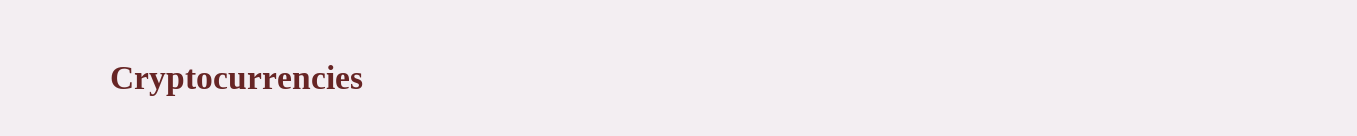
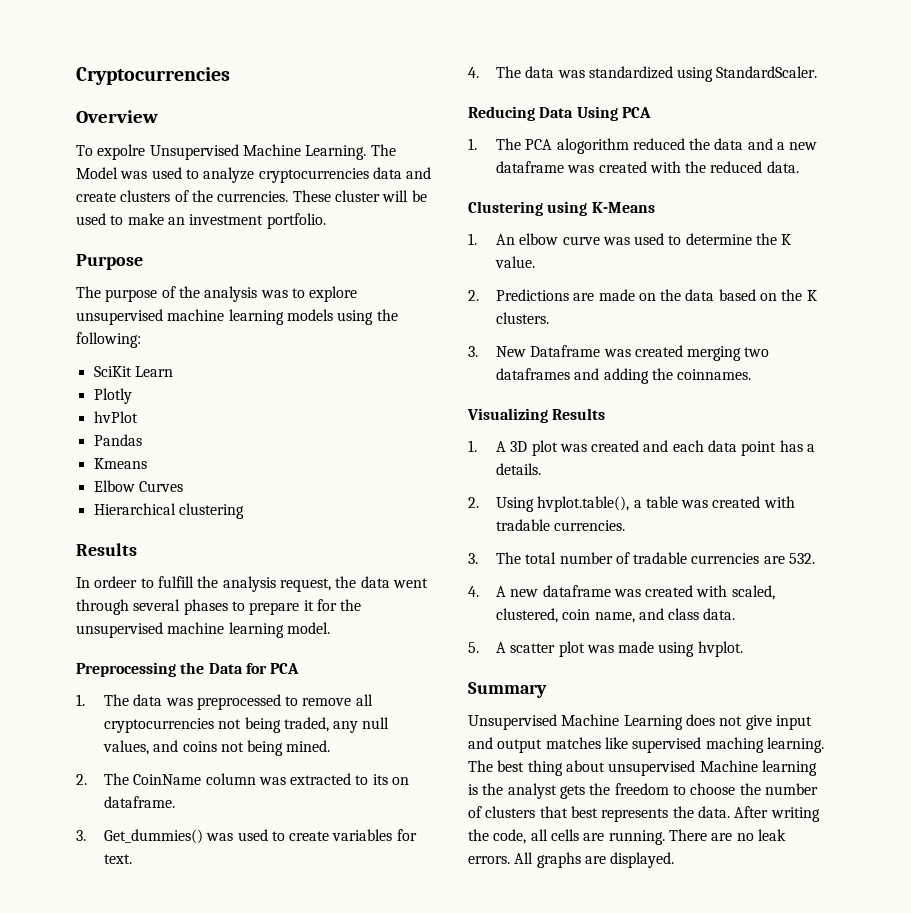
+ Overview
+ To expolre Unsupervised Machine Learning. The Model was used to analyze cryptocurrencies data and create clusters of the currencies. These cluster will be used to make an investment portfolio.
+ Purpose
+ The purpose of the analysis was to explore unsupervised machine learning models using the following:
+ SciKit Learn
+ Plotly
+ hvPlot
+ Pandas
+ Kmeans
+ Elbow Curves
+ Hierarchical clustering
+ Results
+ In ordeer to fulfill the analysis request, the data went through several phases to prepare it for the unsupervised machine learning model.
+ Preprocessing the Data for PCA
+ 1. The data was preprocessed to remove all cryptocurrencies not being traded, any null values, and coins not being mined.
+ 2. The CoinName column was extracted to its on dataframe.
+ 3. Get_dummies() was used to create variables for text.
+ 4. The data was standardized using StandardScaler.
+ Reducing Data Using PCA
+ 1. The PCA alogorithm reduced the data and a new dataframe was created with the reduced data.
+ Clustering using K-Means
+ 1. An elbow curve was used to determine the K value.
+ 2. Predictions are made on the data based on the K clusters.
+ 3. New Dataframe was created merging two dataframes and adding the coinnames.
+ Visualizing Results
+ 1. A 3D plot was created and each data point has a details.
+ 2. Using hvplot.table(), a table was created with tradable currencies.
+ 3. The total number of tradable currencies are 532.
+ 4. A new dataframe was created with scaled, clustered, coin name, and class data.
+ 5. A scatter plot was made using hvplot.
+ Summary
+ Unsupervised Machine Learning does not give input and output matches like supervised maching learning. The best thing about unsupervised Machine learning is the analyst gets the freedom to choose the number of clusters that best represents the data. After writing the code, all cells are running. There are no leak errors. All graphs are displayed.

